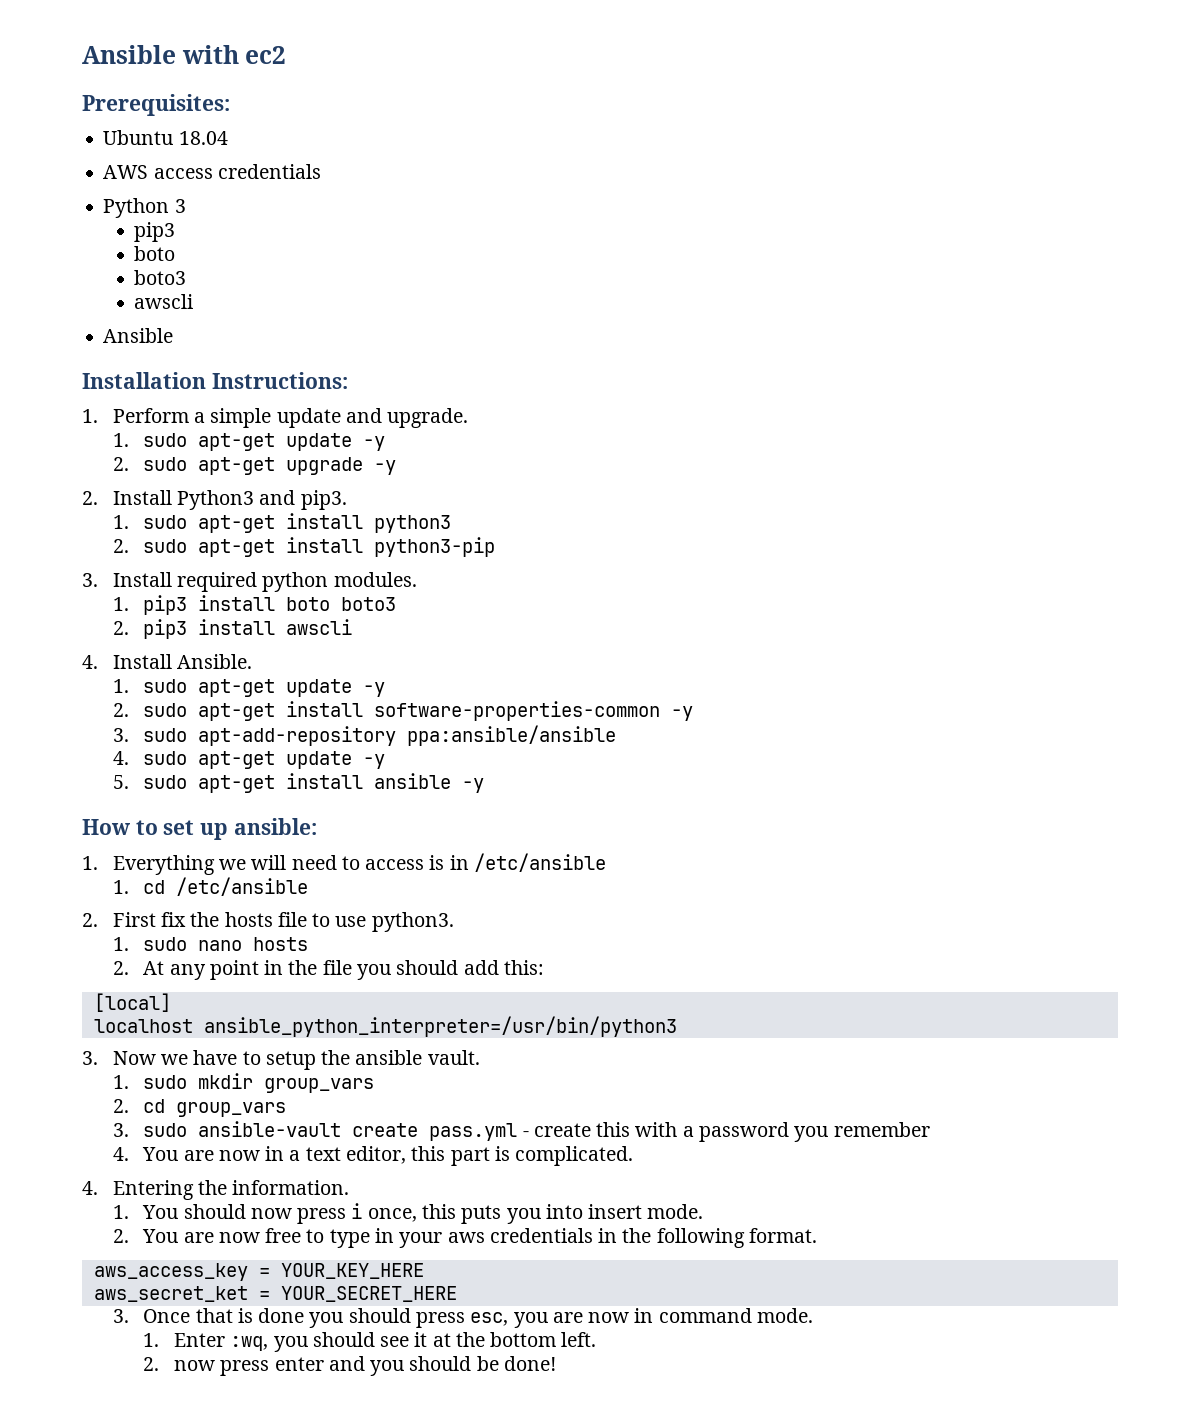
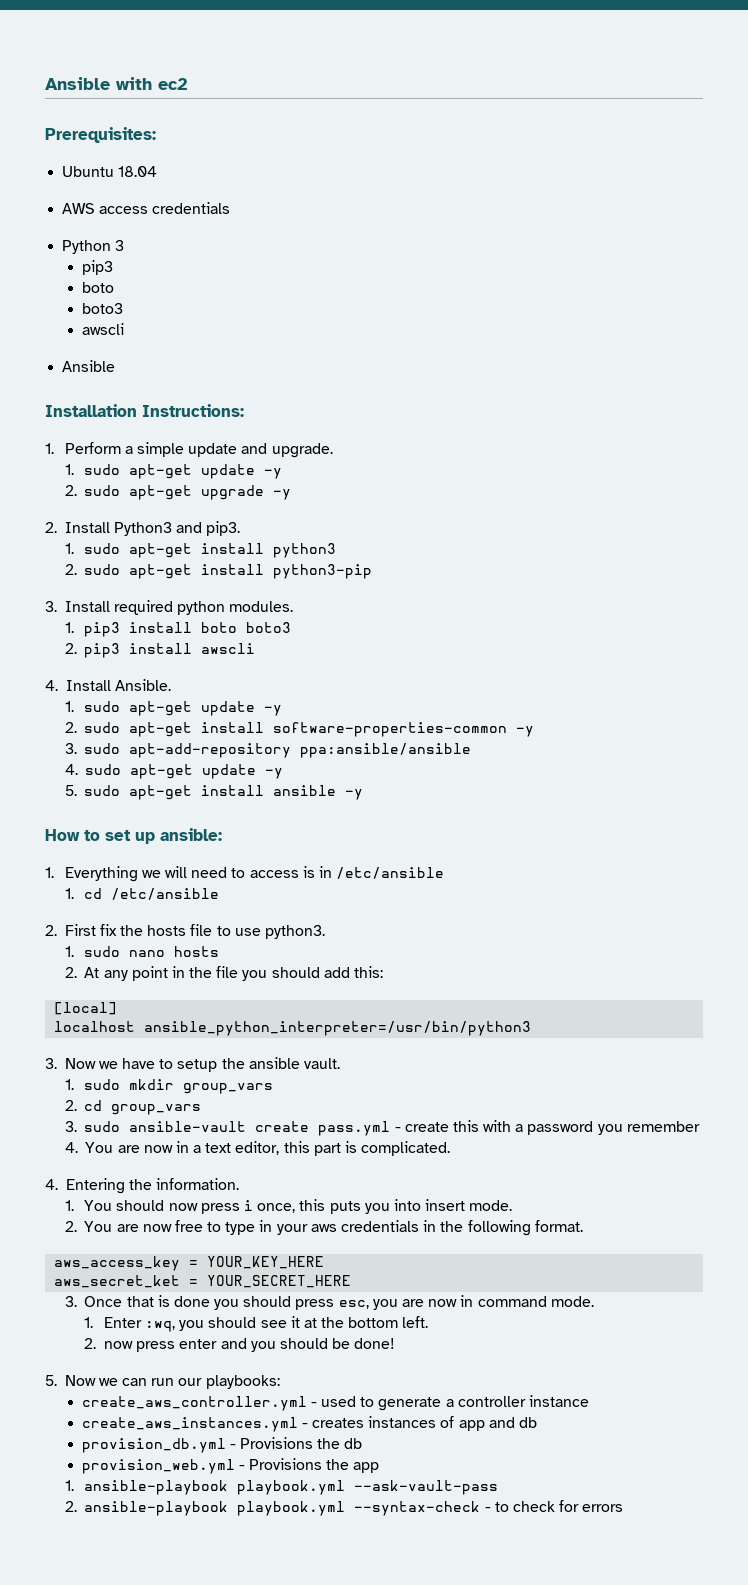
+ 5. Now we can run our playbooks:
+ create_aws_controller.yml - used to generate a controller instance
+ create_aws_instances.yml - creates instances of app and db
+ provision_db.yml - Provisions the db
+ provision_web.yml - Provisions the app
+ 1. ansible-playbook playbook.yml --ask-vault-pass
+ 2. ansible-playbook playbook.yml --syntax-check - to check for errors

